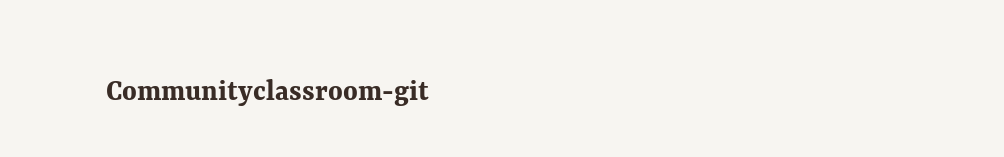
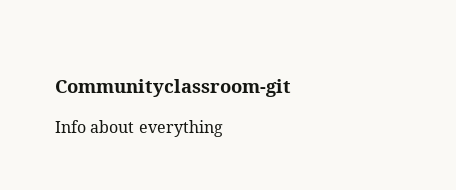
+ Info about everything

